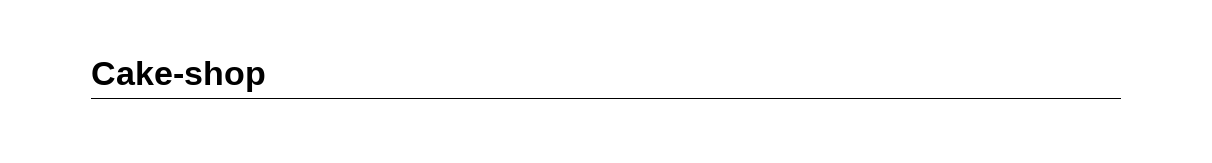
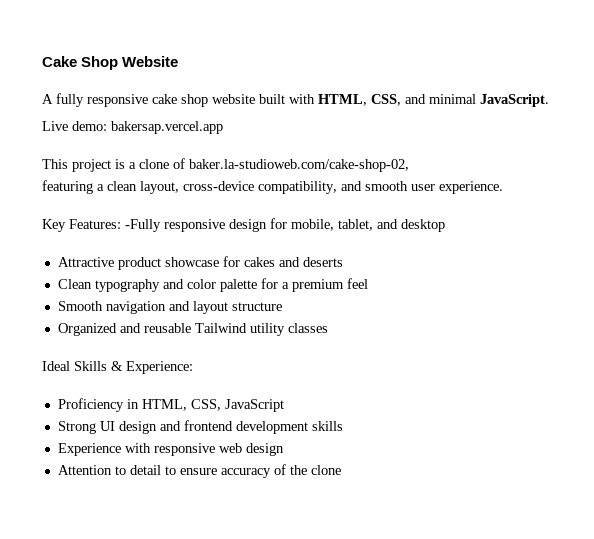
- Cake-shop
+ Cake Shop Website
+ A fully responsive cake shop website built with HTML, CSS, and minimal JavaScript.
+ Live demo: bakersap.vercel.app
+ This project is a clone of baker.la-studioweb.com/cake-shop-02,
+ featuring a clean layout, cross-device compatibility, and smooth user experience.
+ Key Features: -Fully responsive design for mobile, tablet, and desktop
+ Attractive product showcase for cakes and deserts
+ Clean typography and color palette for a premium feel
+ Smooth navigation and layout structure
+ Organized and reusable Tailwind utility classes
+ Ideal Skills & Experience:
+ Proficiency in HTML, CSS, JavaScript
+ Strong UI design and frontend development skills
+ Experience with responsive web design
+ Attention to detail to ensure accuracy of the clone

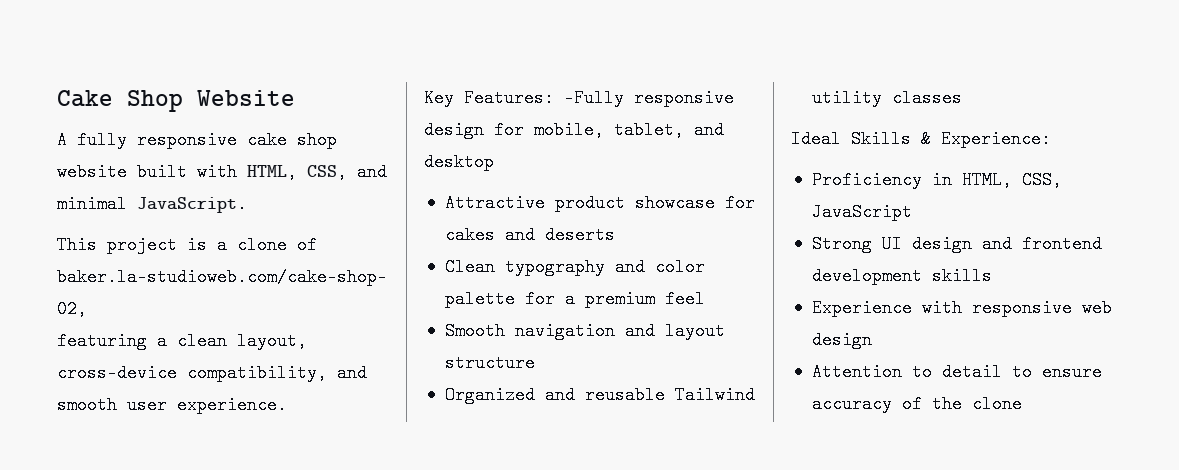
- Live demo: bakersap.vercel.app

